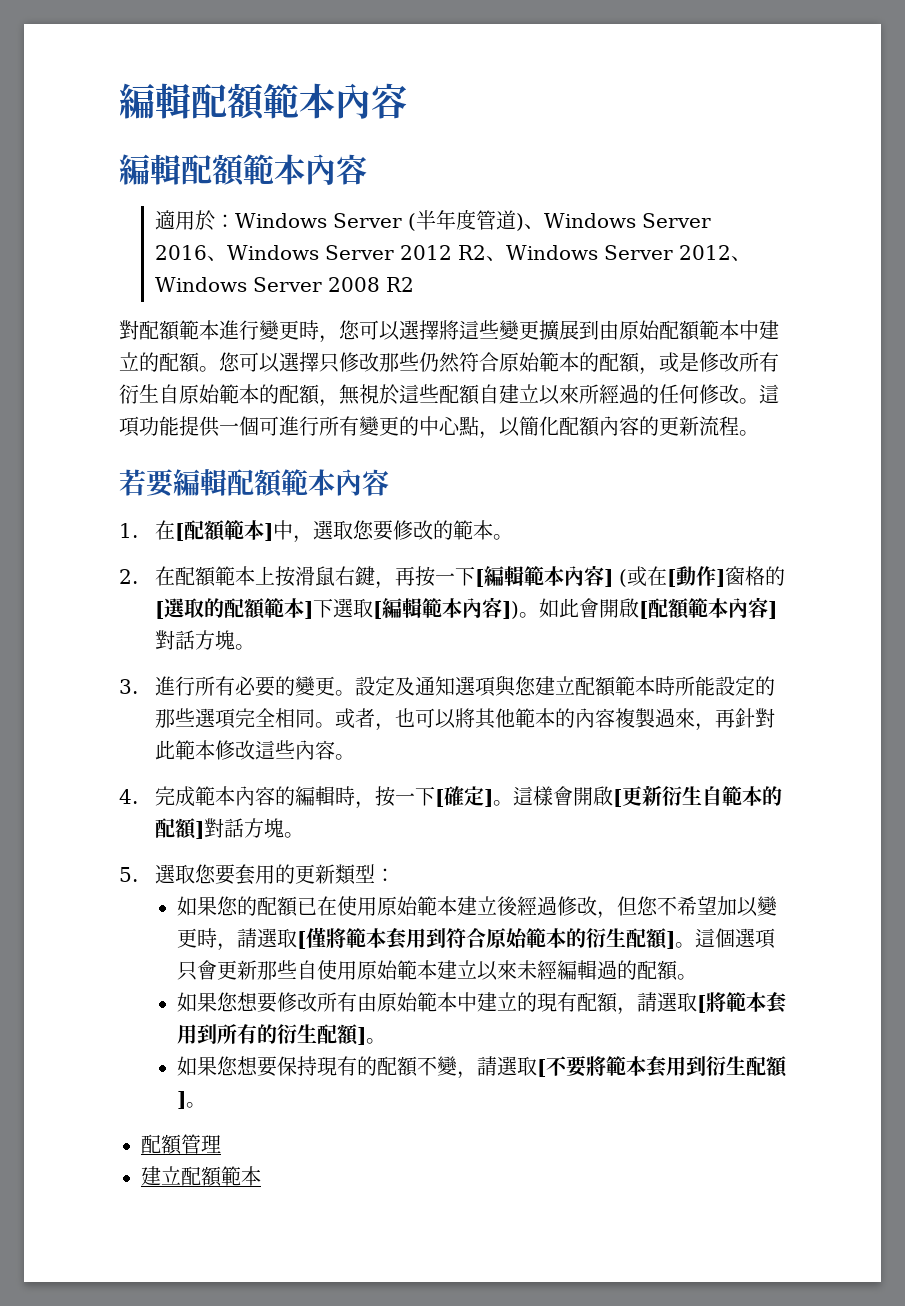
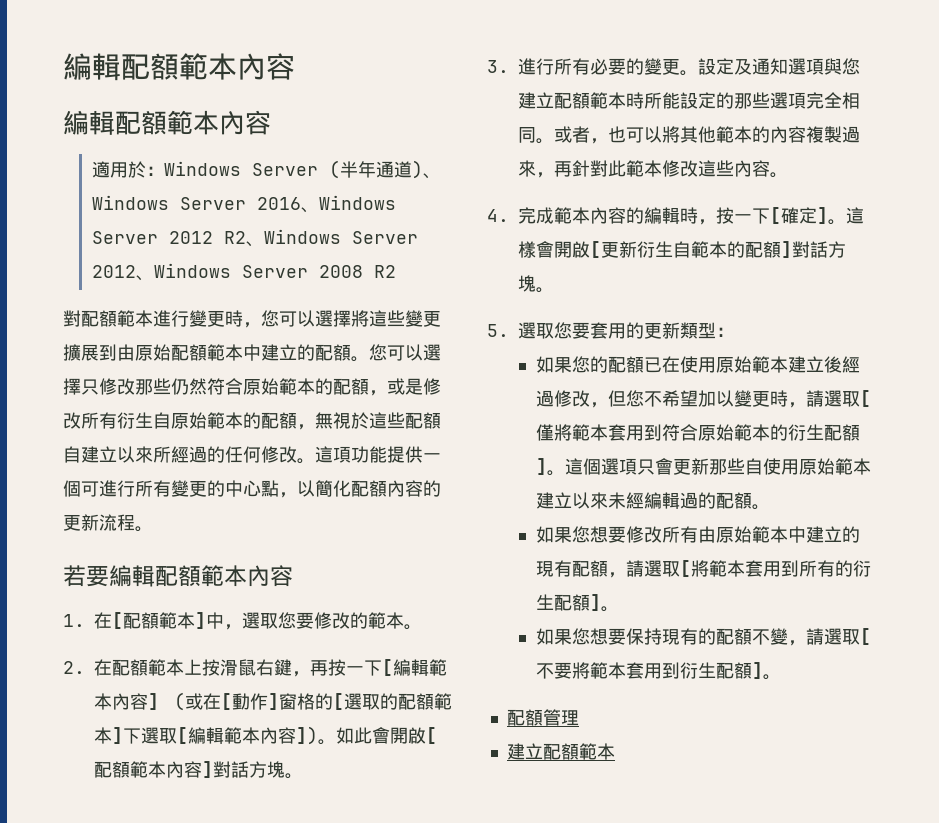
- 適用於：Windows Server (半年度管道)、Windows Server 2016、Windows Server 2012 R2、Windows Server 2012、Windows Server 2008 R2
+ 適用於：Windows Server (半年通道)、Windows Server 2016、Windows Server 2012 R2、Windows Server 2012、Windows Server 2008 R2

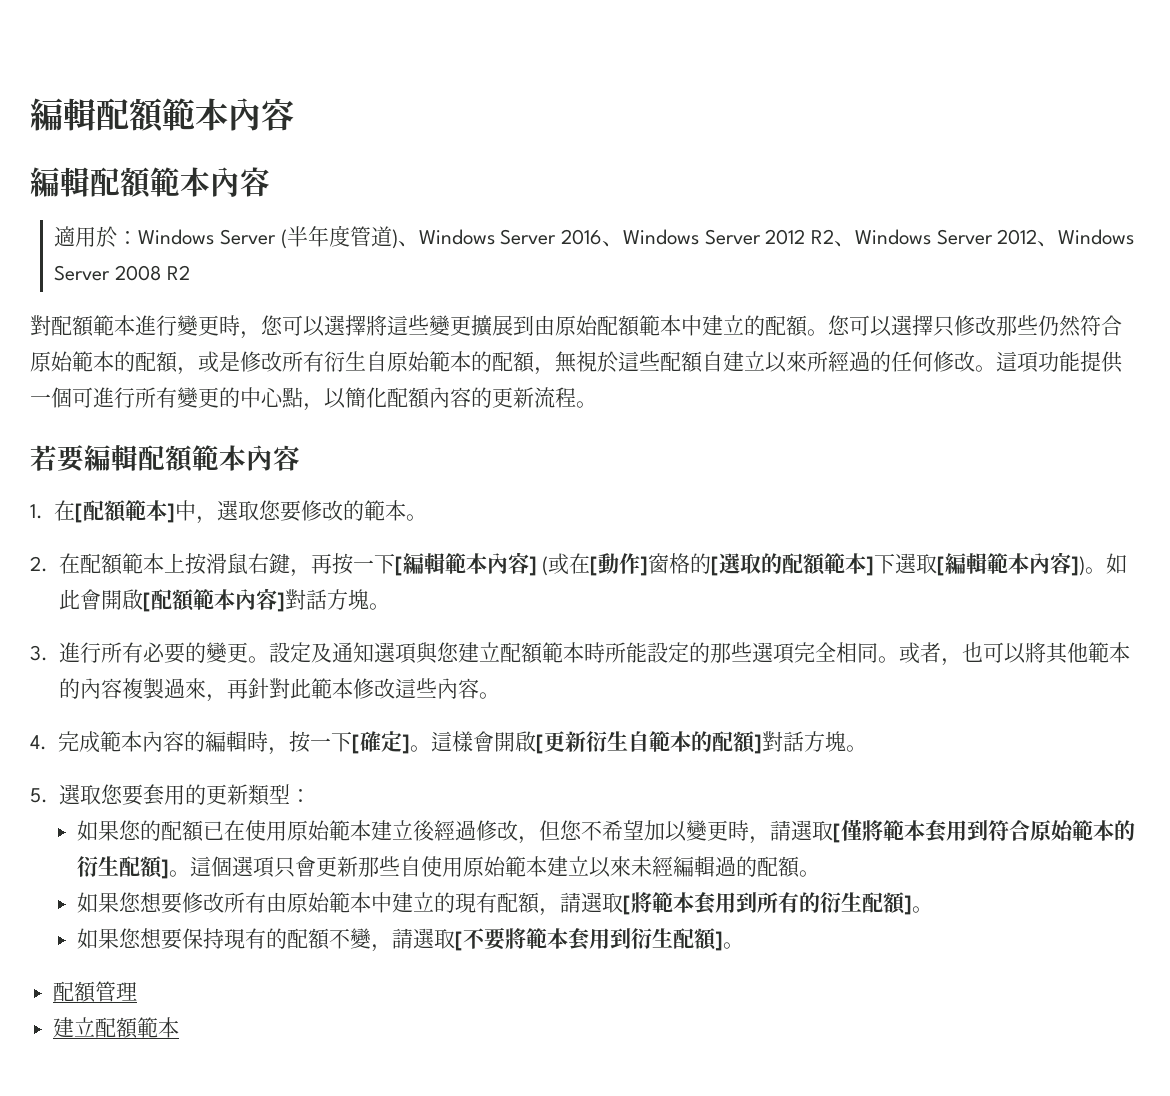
- 適用於：Windows Server (半年通道)、Windows Server 2016、Windows Server 2012 R2、Windows Server 2012、Windows Server 2008 R2
+ 適用於：Windows Server (半年度管道)、Windows Server 2016、Windows Server 2012 R2、Windows Server 2012、Windows Server 2008 R2

